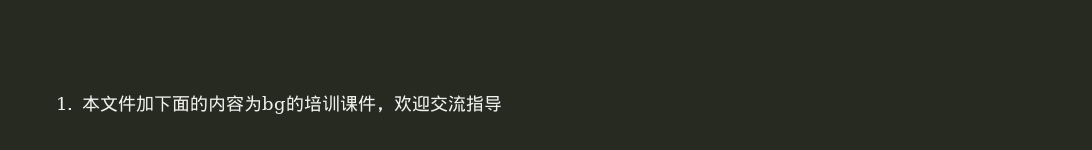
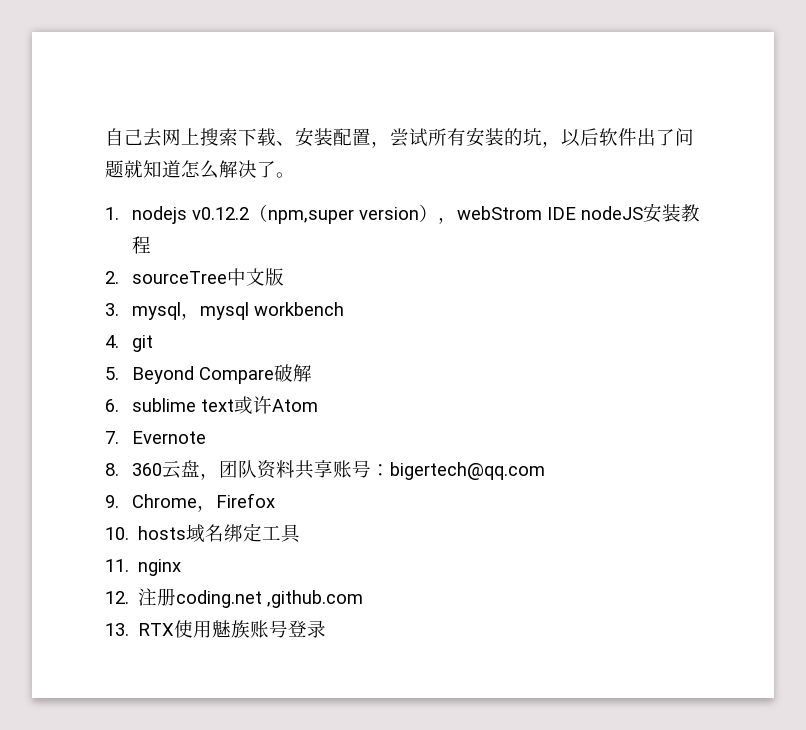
- 1.本文件加下面的内容为bg的培训课件，欢迎交流指导
+ 自己去网上搜索下载、安装配置，尝试所有安装的坑，以后软件出了问题就知道怎么解决了。
+ 1. nodejs v0.12.2（npm,super version），webStrom IDE nodeJS安装教程
+ 2. sourceTree中文版
+ 3. mysql，mysql workbench
+ 4. git
+ 5. Beyond Compare破解
+ 6. sublime text或许Atom
+ 7. Evernote
+ 8. 360云盘，团队资料共享账号：bigertech@qq.com
+ 9. Chrome，Firefox
+ 10. hosts域名绑定工具
+ 11. nginx
+ 12.注册coding.net ,github.com
+ 13. RTX使用魅族账号登录

